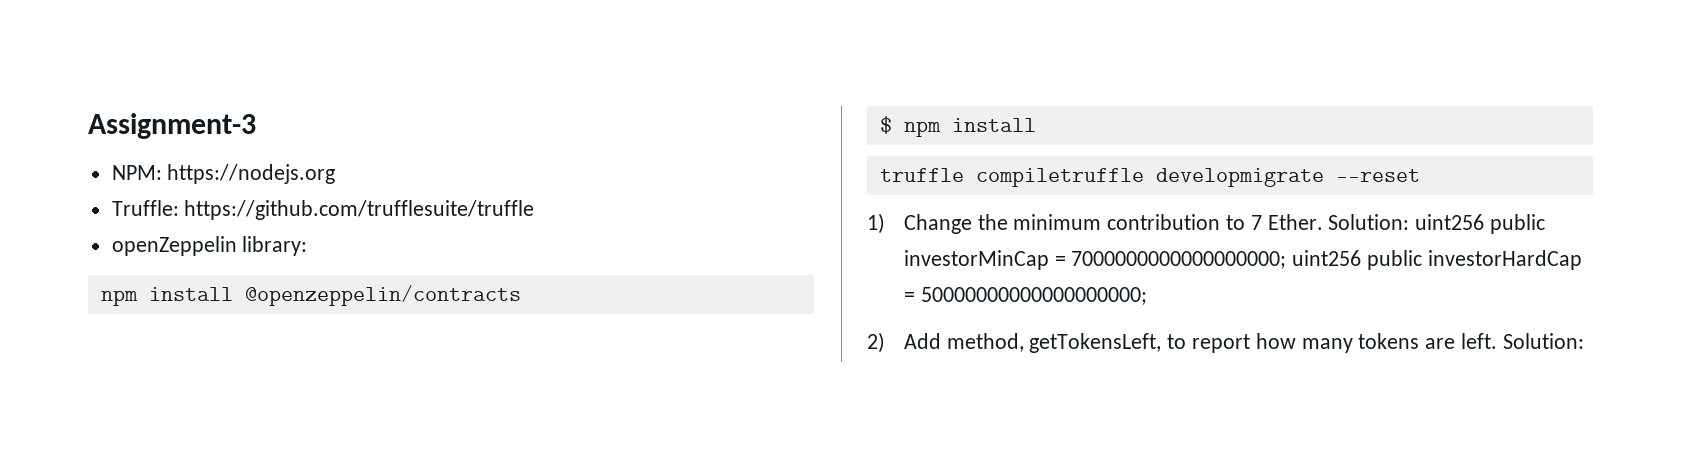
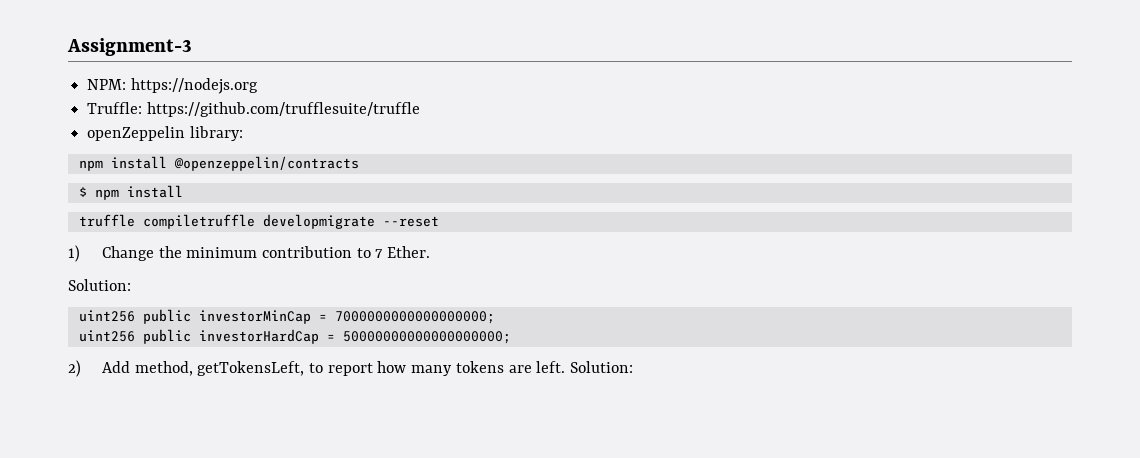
- 1) Change the minimum contribution to 7 Ether. Solution: uint256 public investorMinCap = 7000000000000000000; uint256 public investorHardCap = 50000000000000000000;
+ 1) Change the minimum contribution to 7 Ether.
+ Solution:
+ uint256 public investorMinCap = 7000000000000000000;
+ uint256 public investorHardCap = 50000000000000000000;

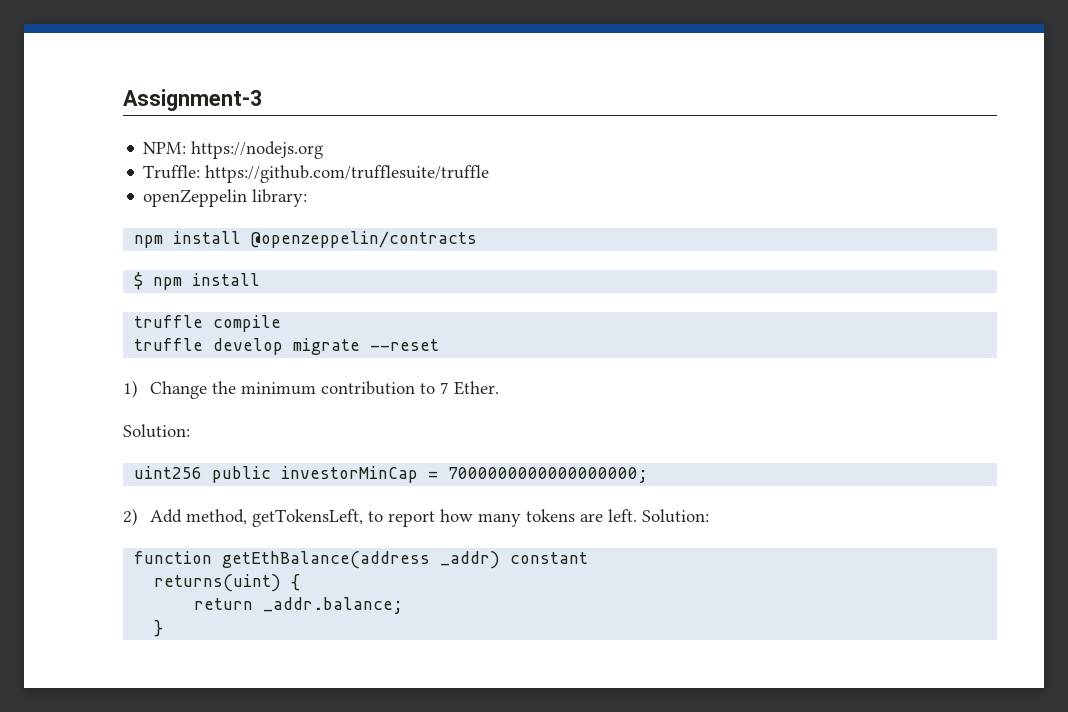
- truffle compiletruffle developmigrate --reset
+ truffle compile
+ truffle develop migrate --reset
- uint256 public investorHardCap = 50000000000000000000;
+ function getEthBalance(address _addr) constant
+ returns(uint) {
+ return _addr.balance;
+ }

